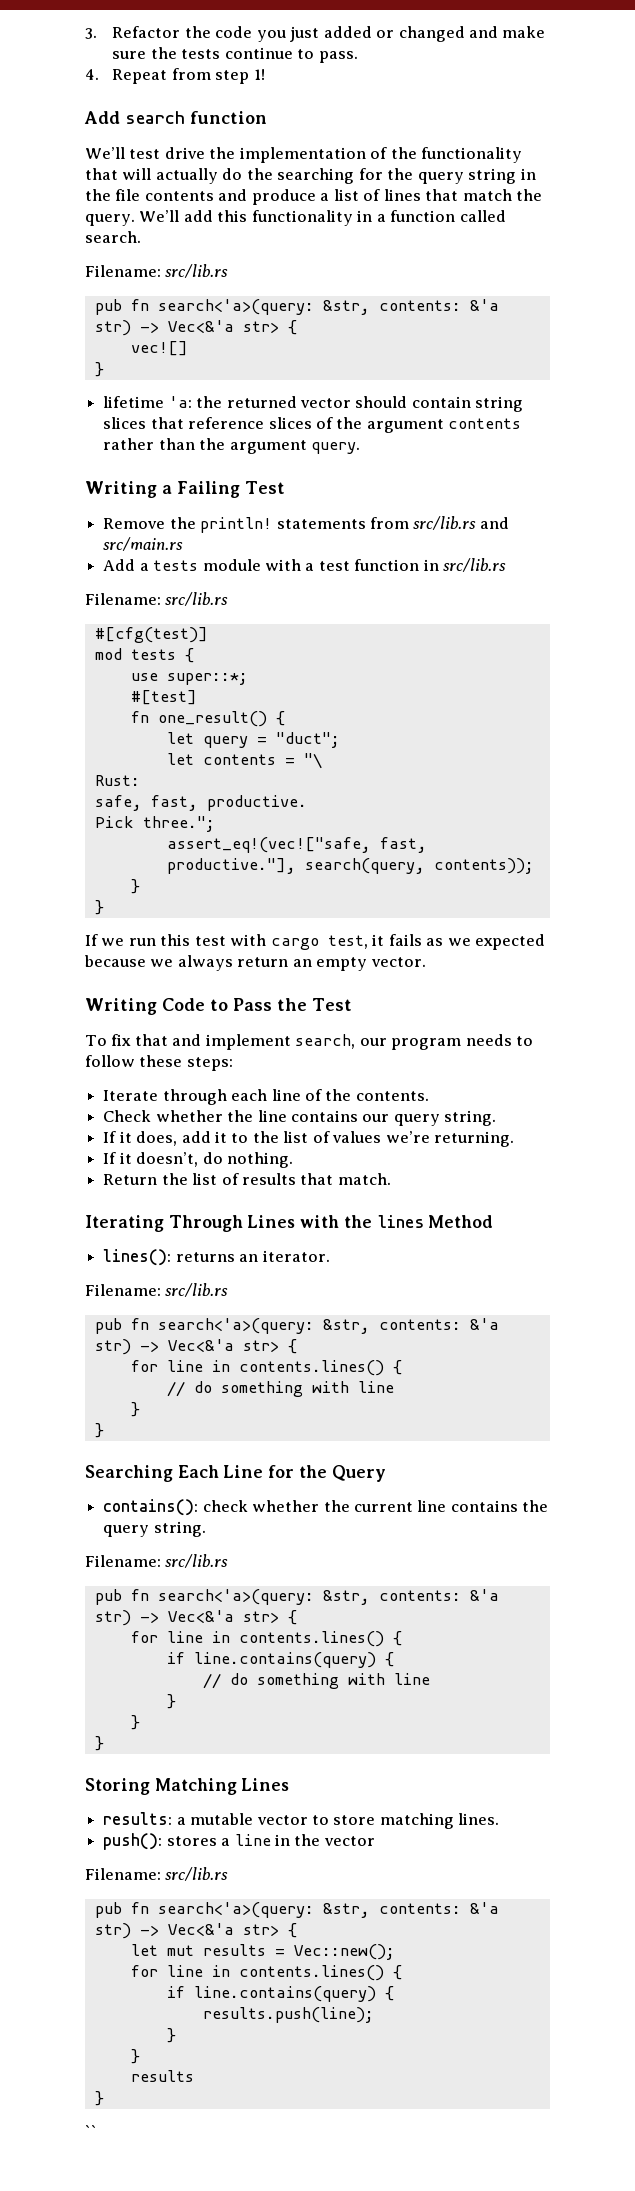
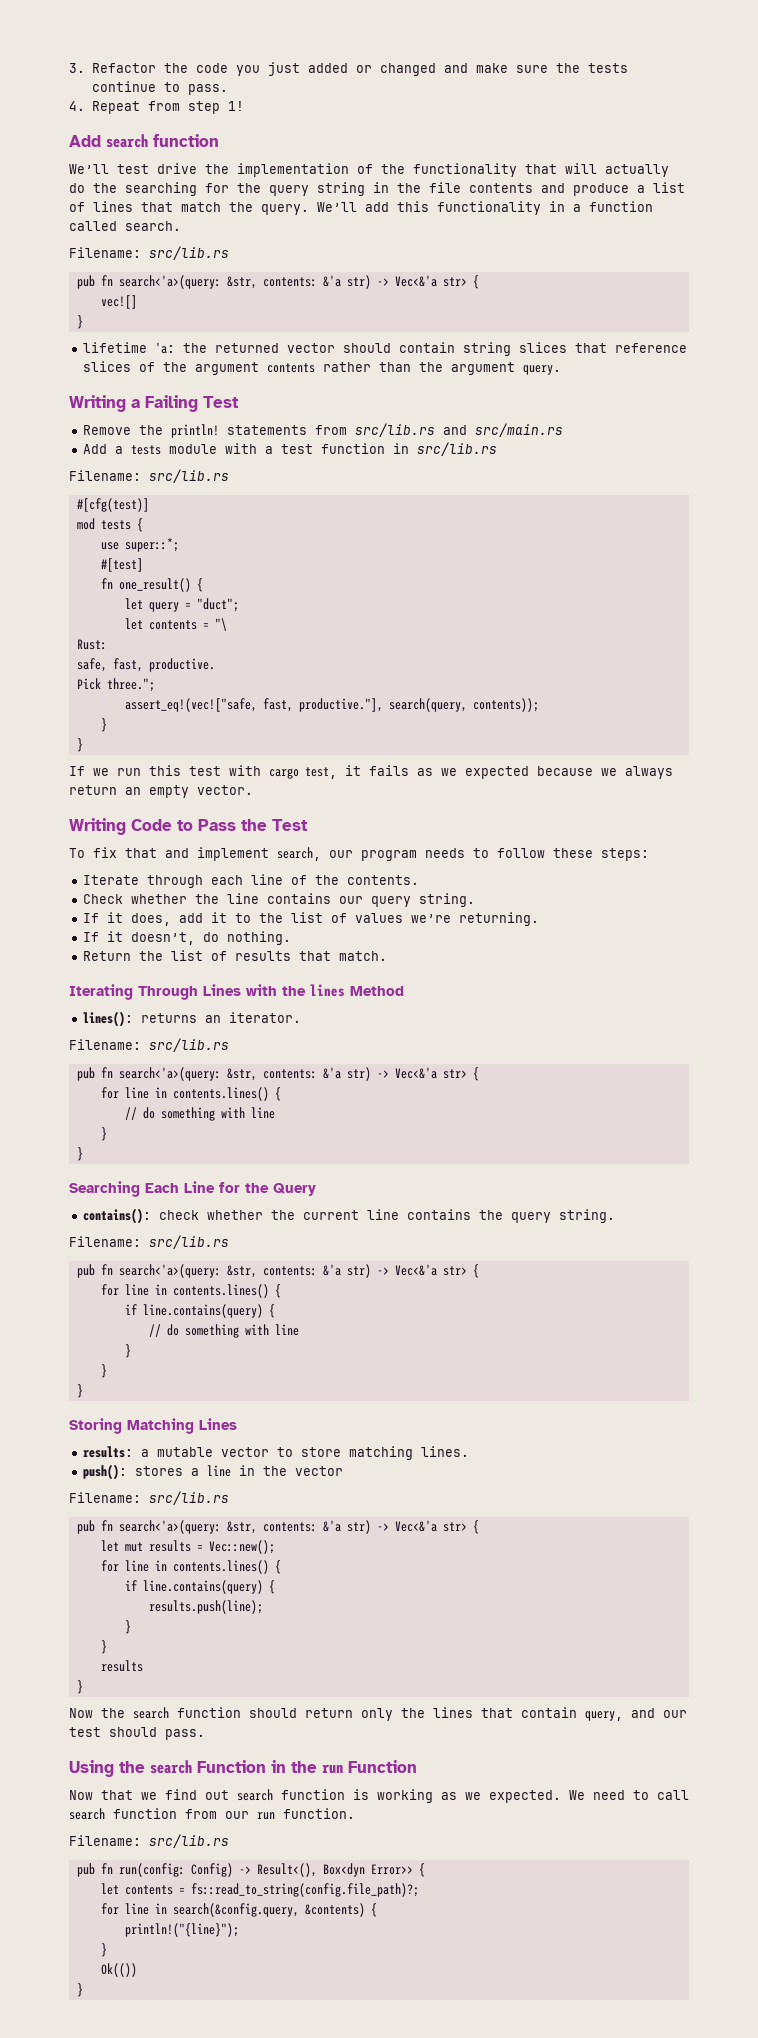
- ``
+ Now the search function should return only the lines that contain query, and our test should pass.
+ Using the search Function in the run Function
+ Now that we find out search function is working as we expected. We need to call search function from our run function.
+ Filename: src/lib.rs
+ pub fn run(config: Config) -> Result<(), Box<dyn Error>> {
+ let contents = fs::read_to_string(config.file_path)?;
+ for line in search(&config.query, &contents) {
+ println!("{line}");
+ }
+ Ok(())
+ }

